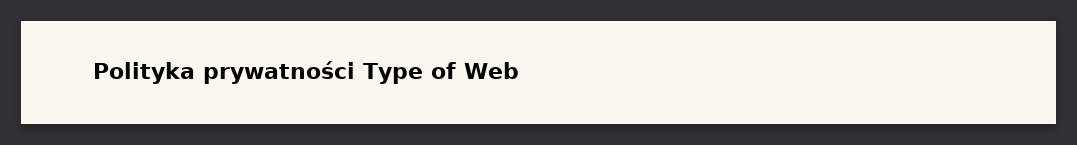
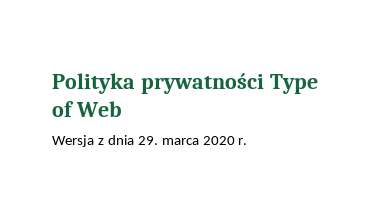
+ Wersja z dnia 29. marca 2020 r.

